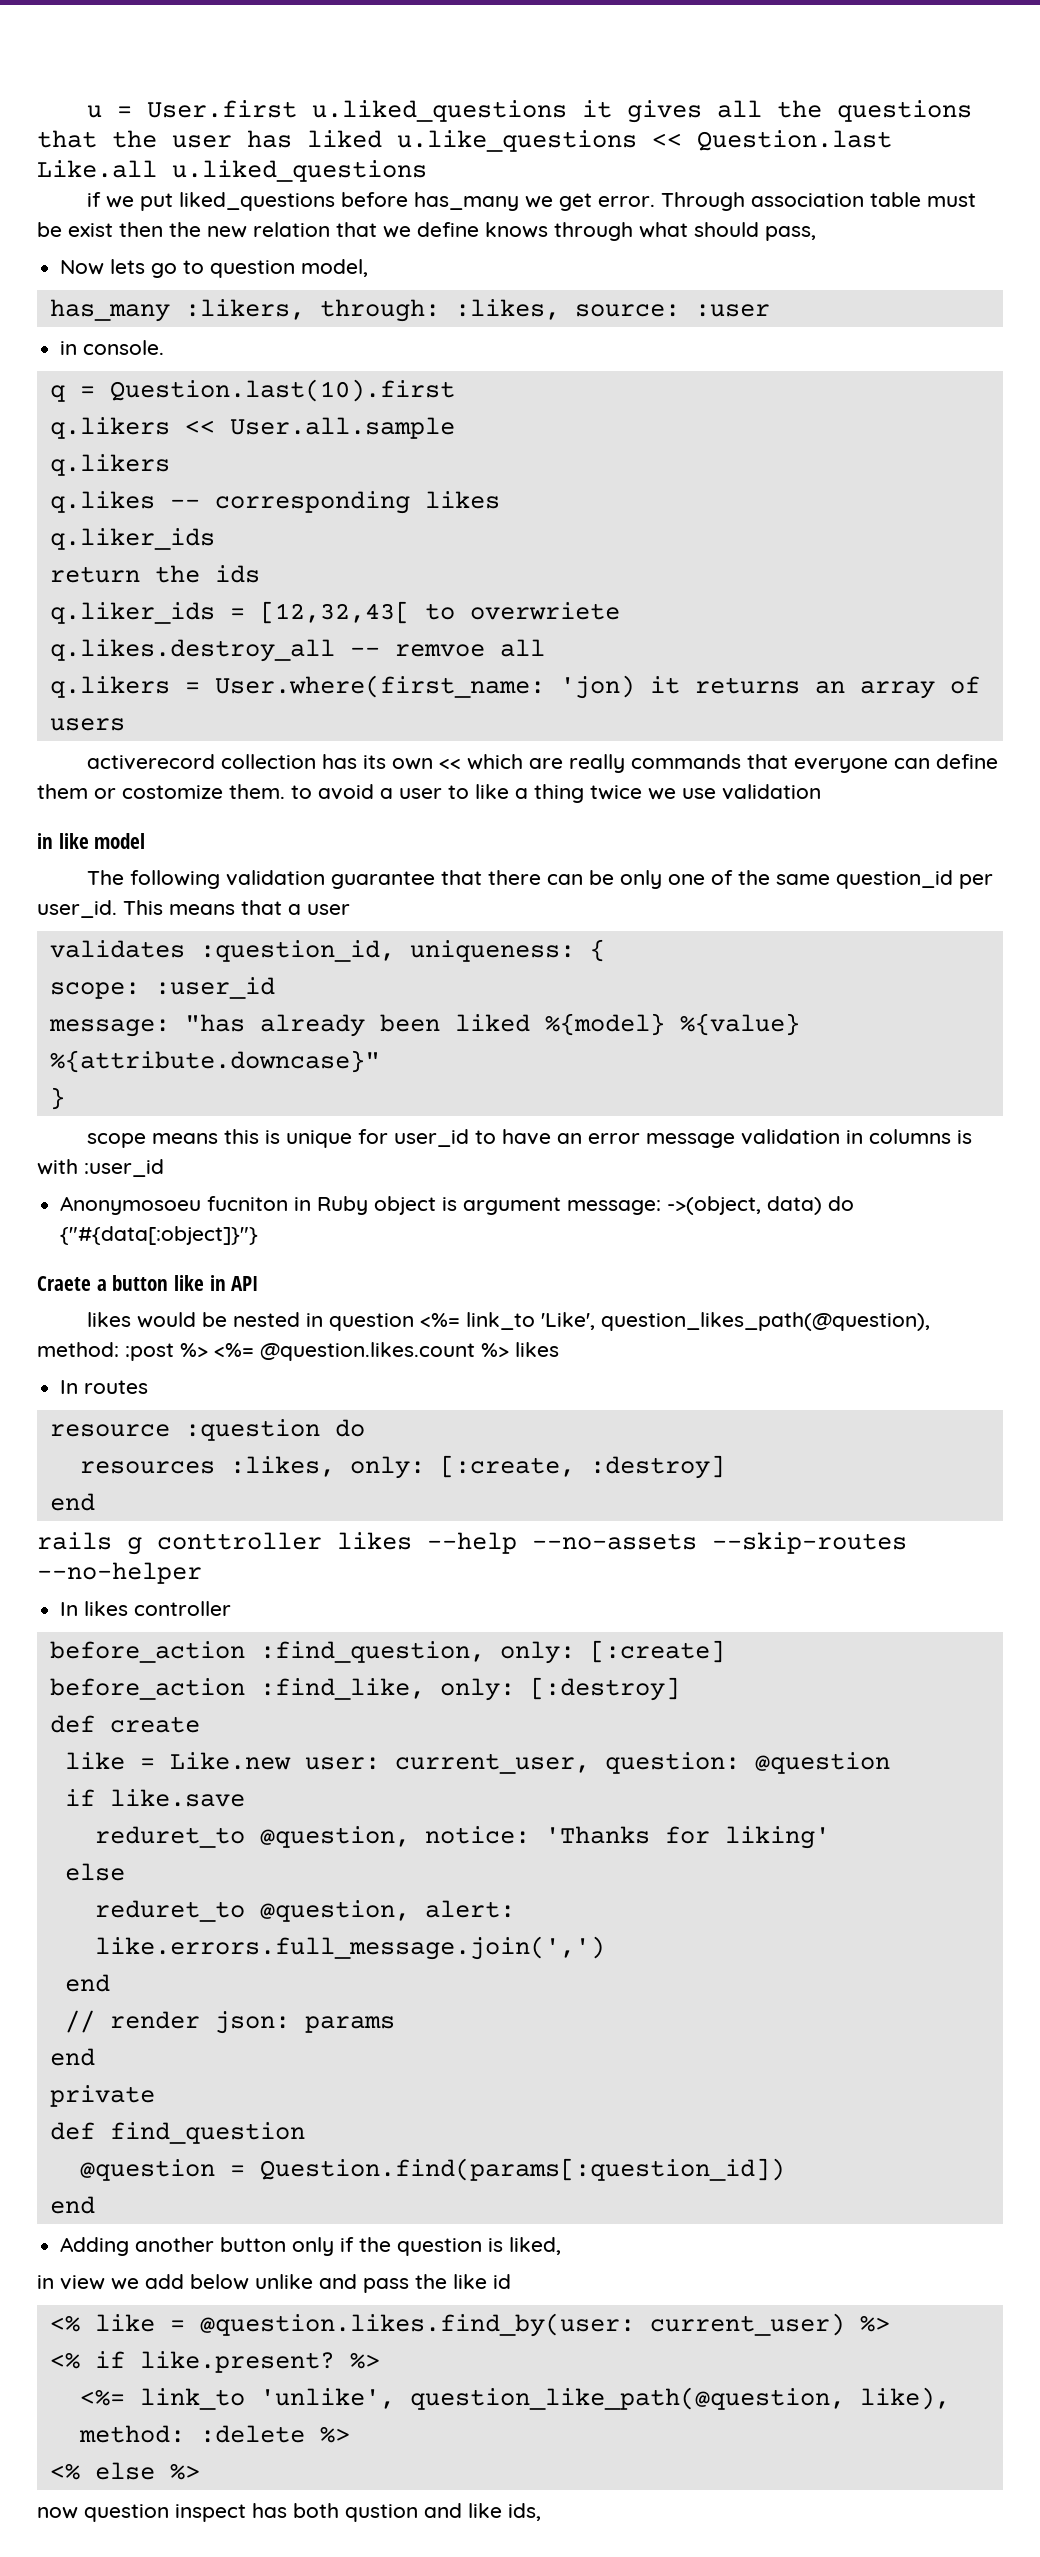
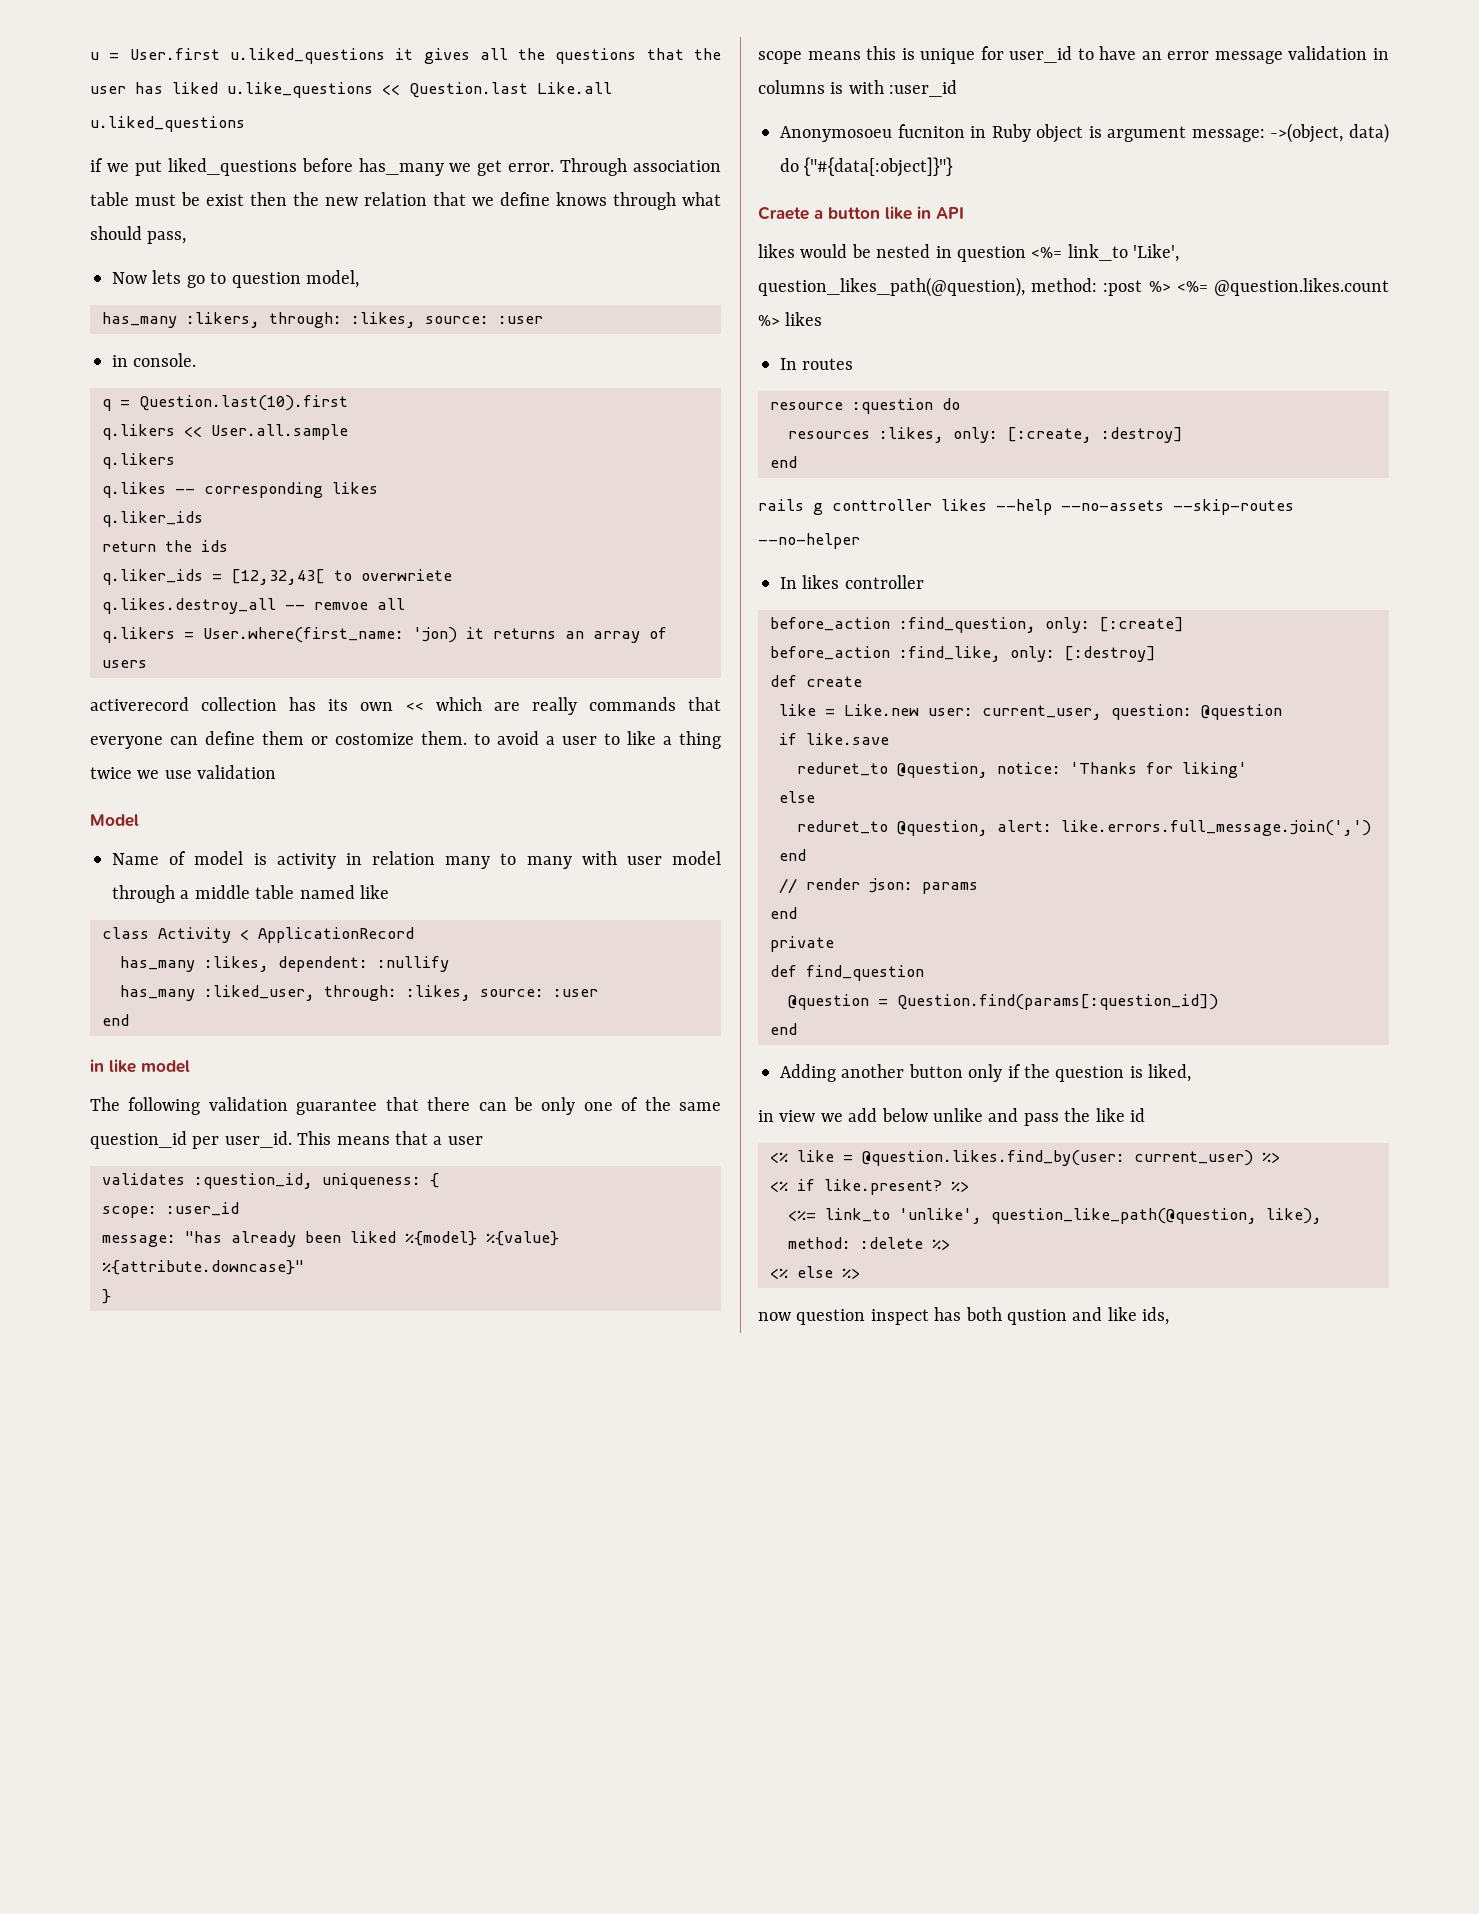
+ Model
+ Name of model is activity in relation many to many with user model through a middle table named like
+ class Activity < ApplicationRecord
+ has_many :likes, dependent: :nullify
+ has_many :liked_user, through: :likes, source: :user
+ end

